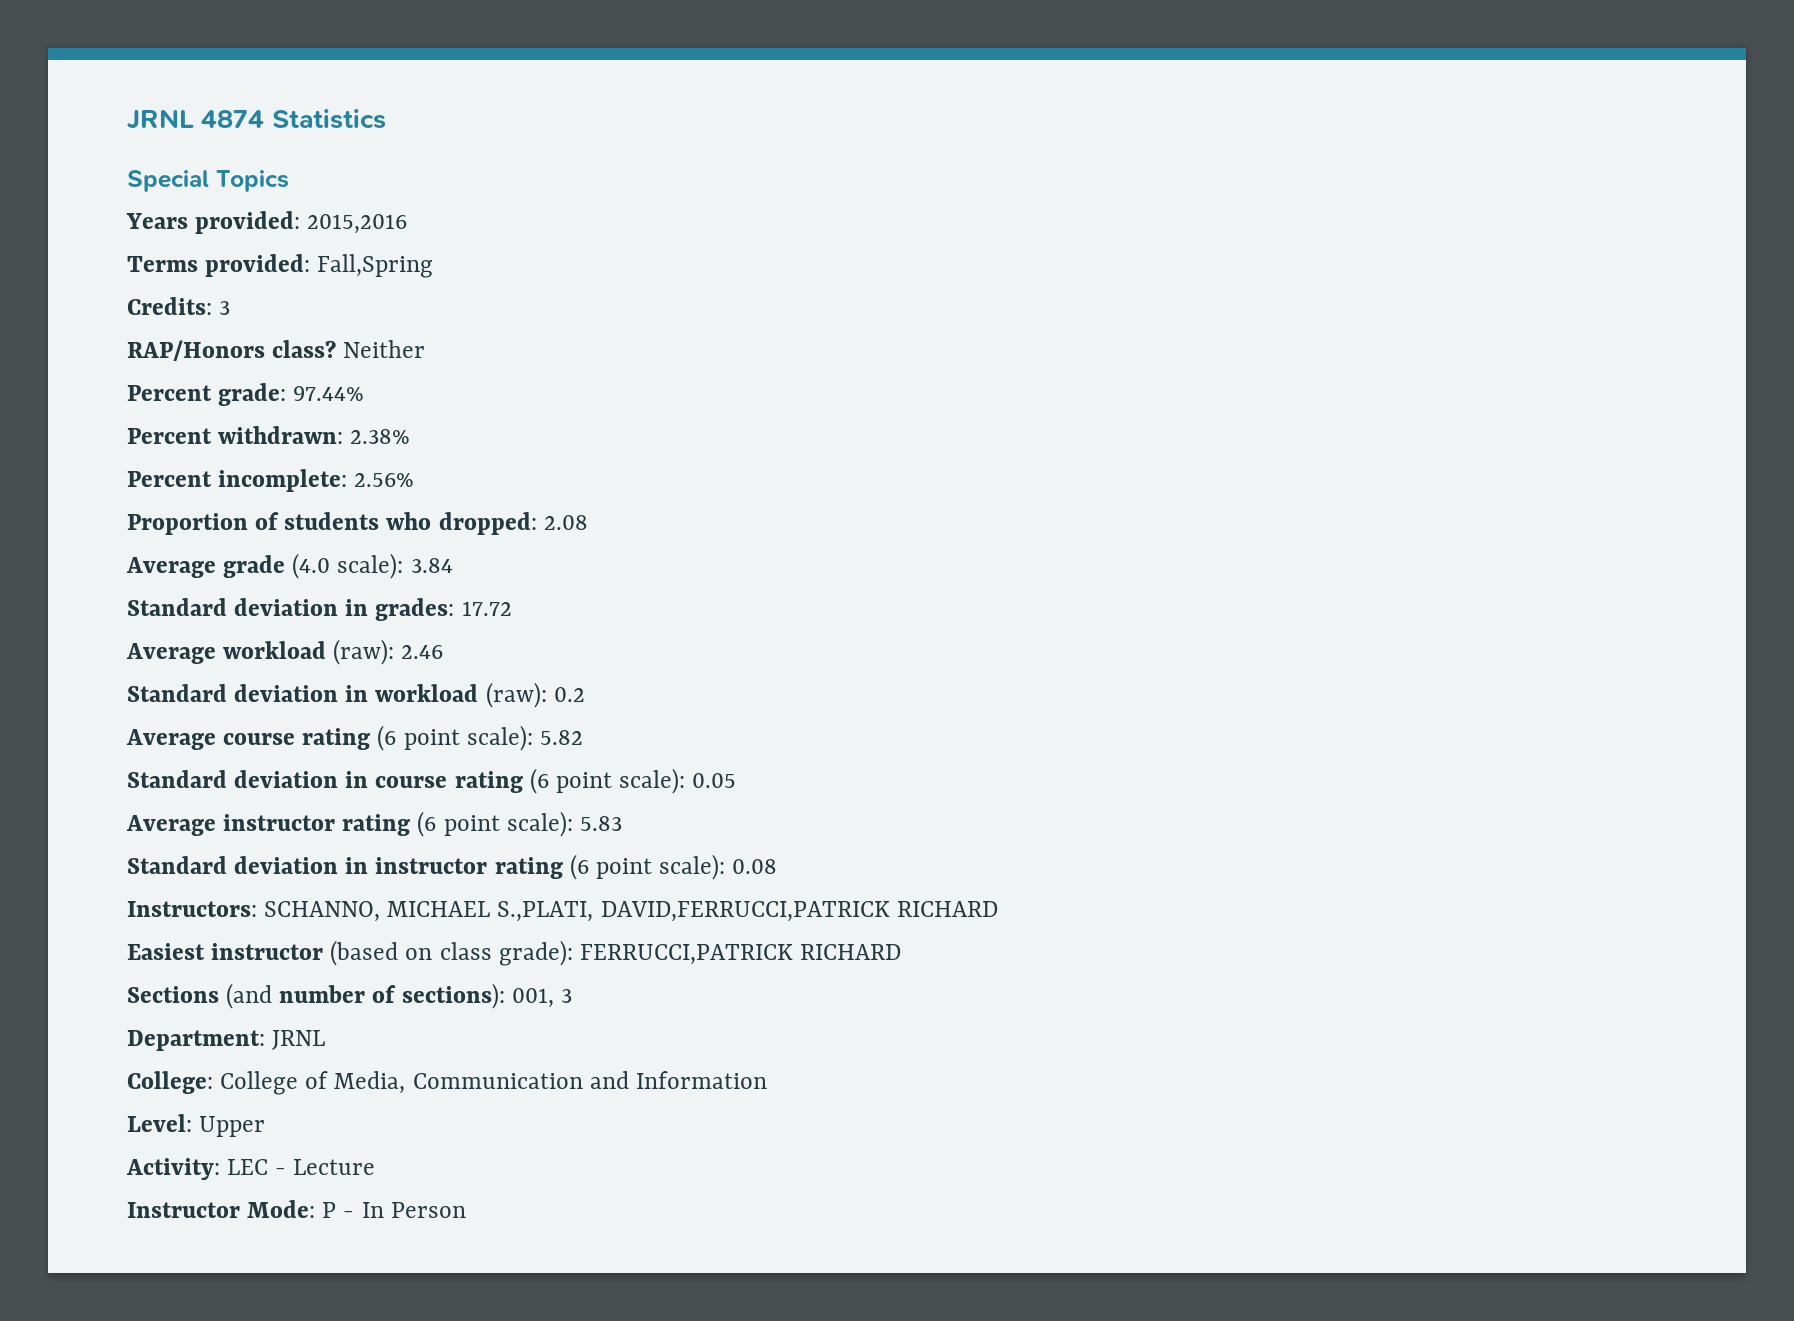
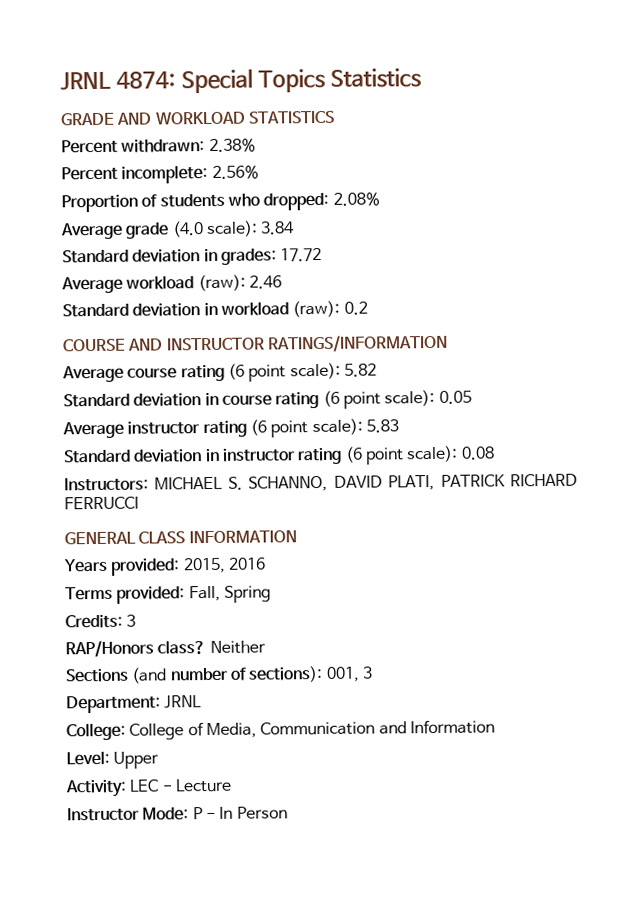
- JRNL 4874 Statistics
- Special Topics
- Years provided: 2015,2016
- Terms provided: Fall,Spring
- Credits: 3
- RAP/Honors class? Neither
- Percent grade: 97.44%
+ JRNL 4874: Special Topics Statistics
+ GRADE AND WORKLOAD STATISTICS
- Proportion of students who dropped: 2.08
+ Proportion of students who dropped: 2.08%
+ COURSE AND INSTRUCTOR RATINGS/INFORMATION
- Instructors: SCHANNO, MICHAEL S.,PLATI, DAVID,FERRUCCI,PATRICK RICHARD
- Easiest instructor (based on class grade): FERRUCCI,PATRICK RICHARD
+ Instructors: MICHAEL S. SCHANNO, DAVID PLATI, PATRICK RICHARD FERRUCCI
+ GENERAL CLASS INFORMATION
+ Years provided: 2015, 2016
+ Terms provided: Fall, Spring
+ Credits: 3
+ RAP/Honors class? Neither

